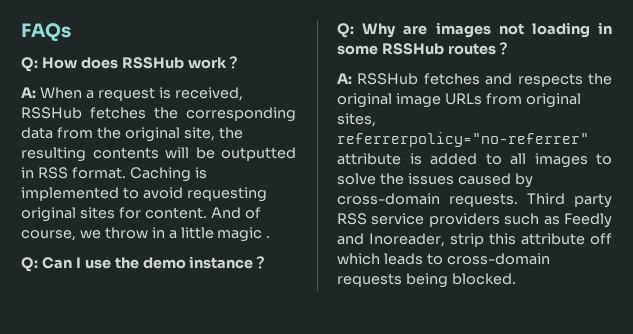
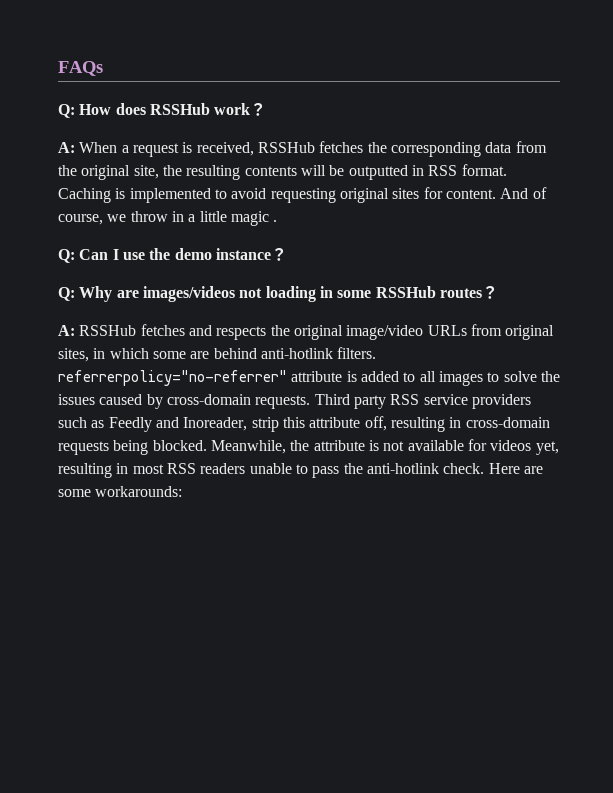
- Q: Why are images not loading in some RSSHub routes？
+ Q: Why are images/videos not loading in some RSSHub routes？
- A: RSSHub fetches and respects the original image URLs from original sites, referrerpolicy="no-referrer" attribute is added to all images to solve the issues caused by cross-domain requests.
+ A: RSSHub fetches and respects the original image/video URLs from original sites, in which some are behind anti-hotlink filters. referrerpolicy="no-referrer" attribute is added to all images to solve the issues caused by cross-domain requests.
- Third party RSS service providers such as Feedly and Inoreader, strip this attribute off which leads to cross-domain requests being blocked.
+ Third party RSS service providers such as Feedly and Inoreader, strip this attribute off, resulting in cross-domain requests being blocked. Meanwhile, the attribute is not available for videos yet, resulting in most RSS readers unable to pass the anti-hotlink check. Here are some workarounds:

